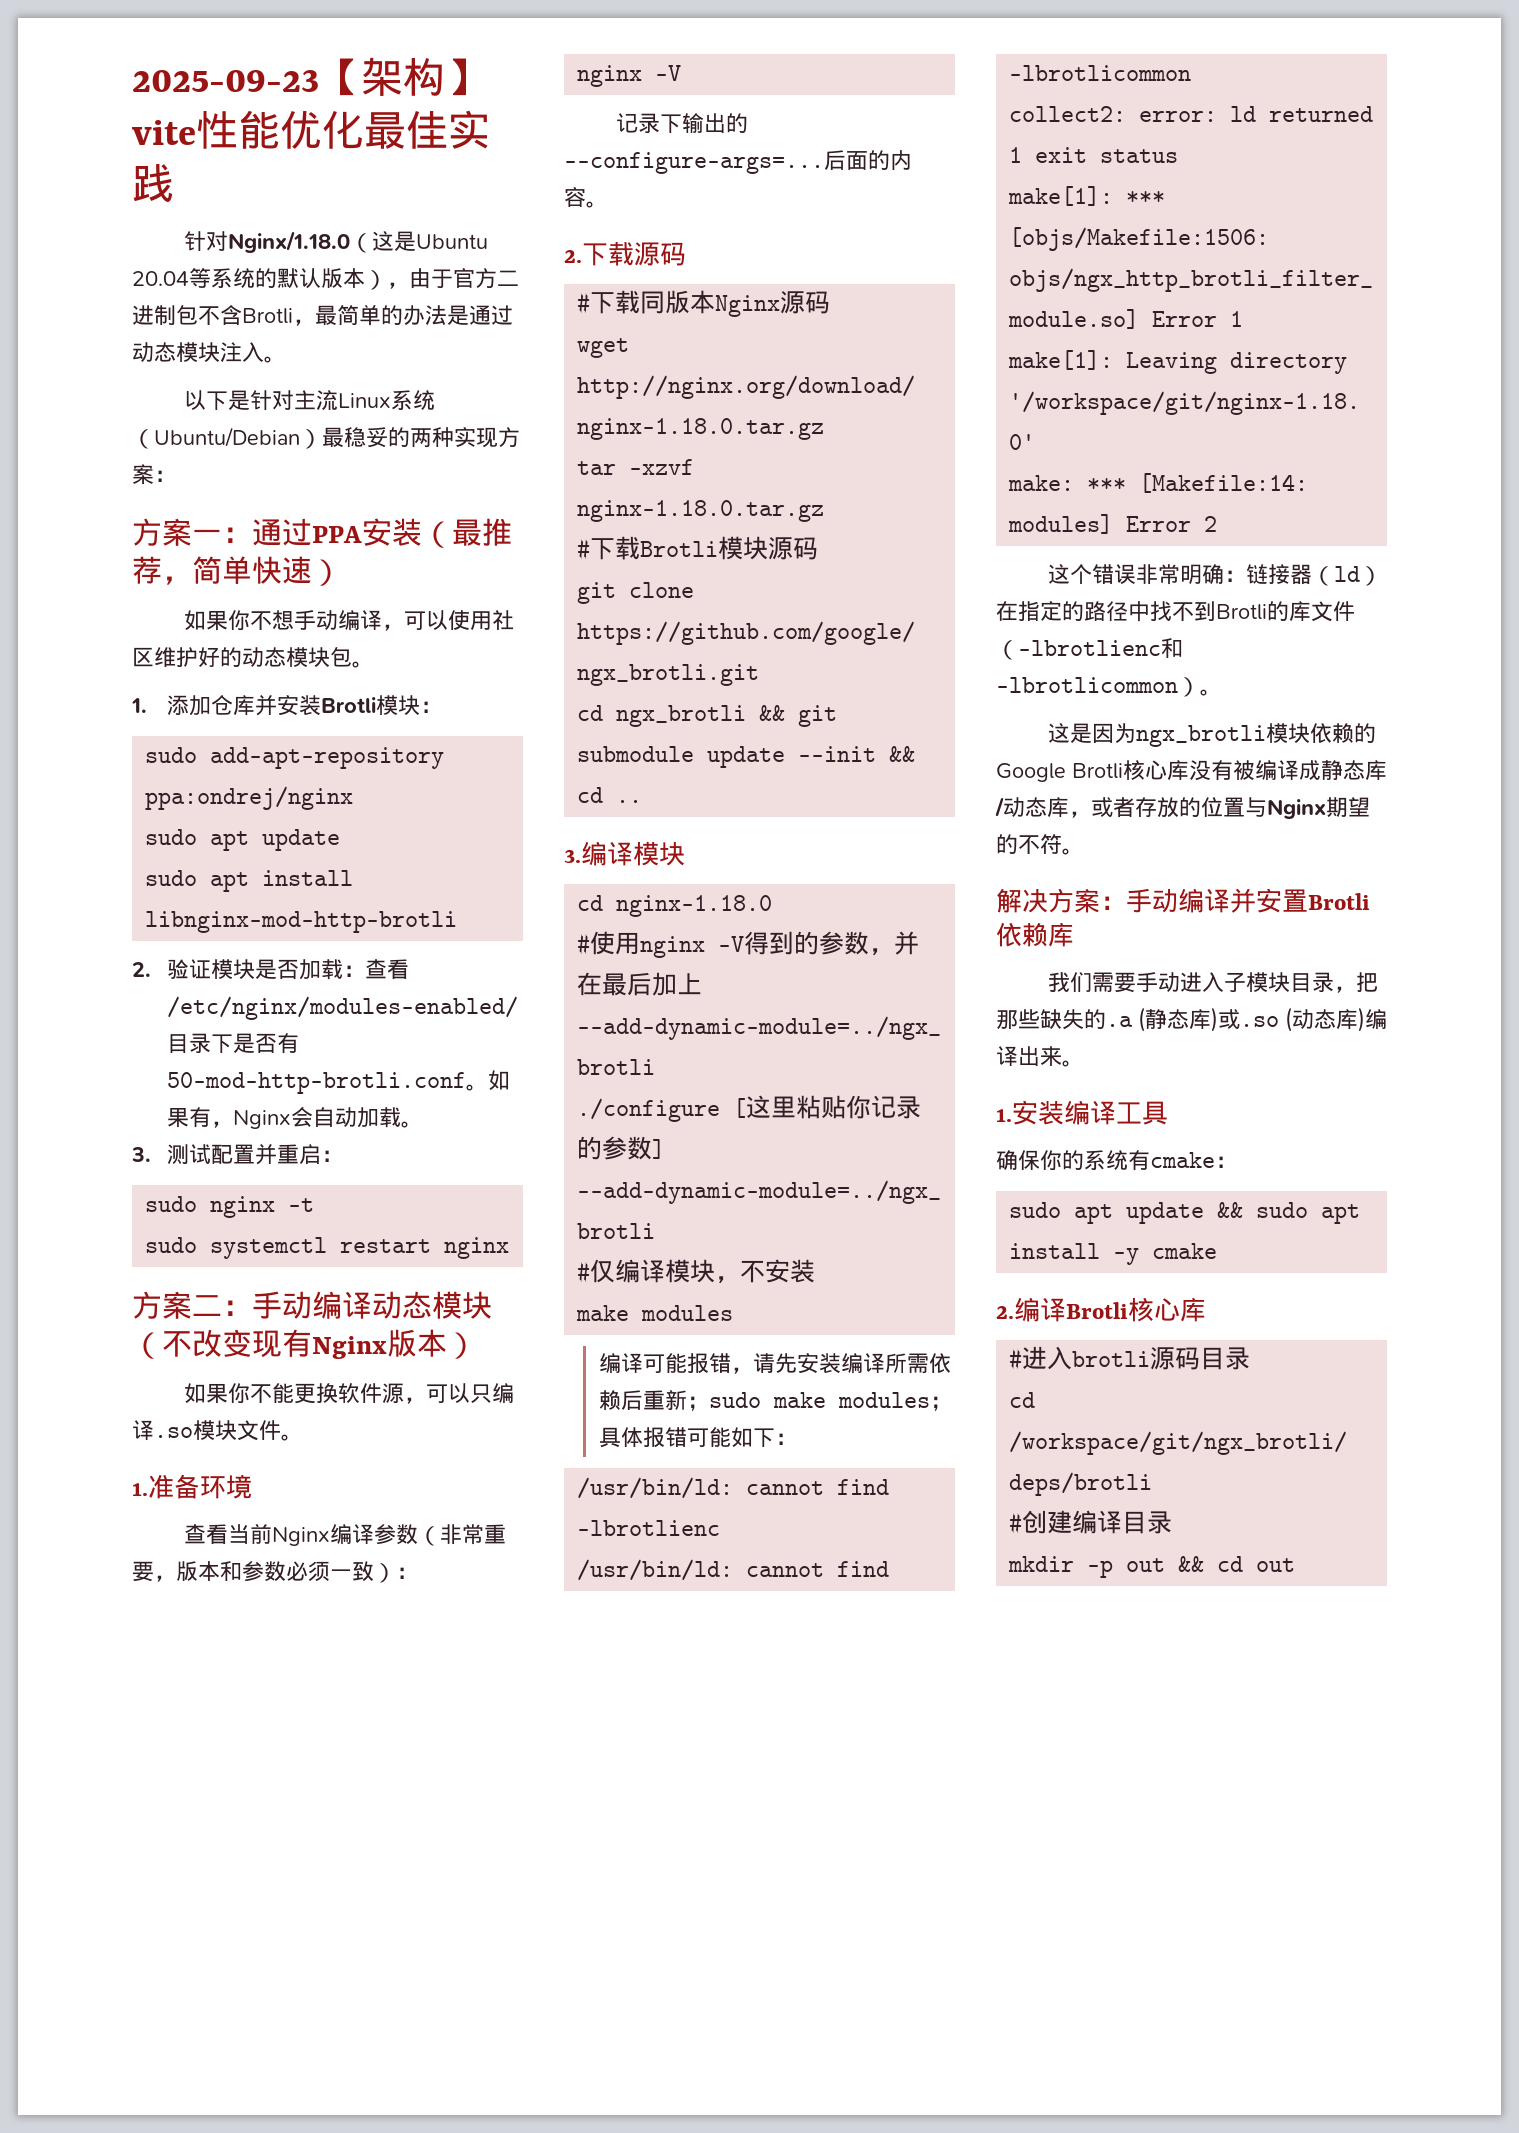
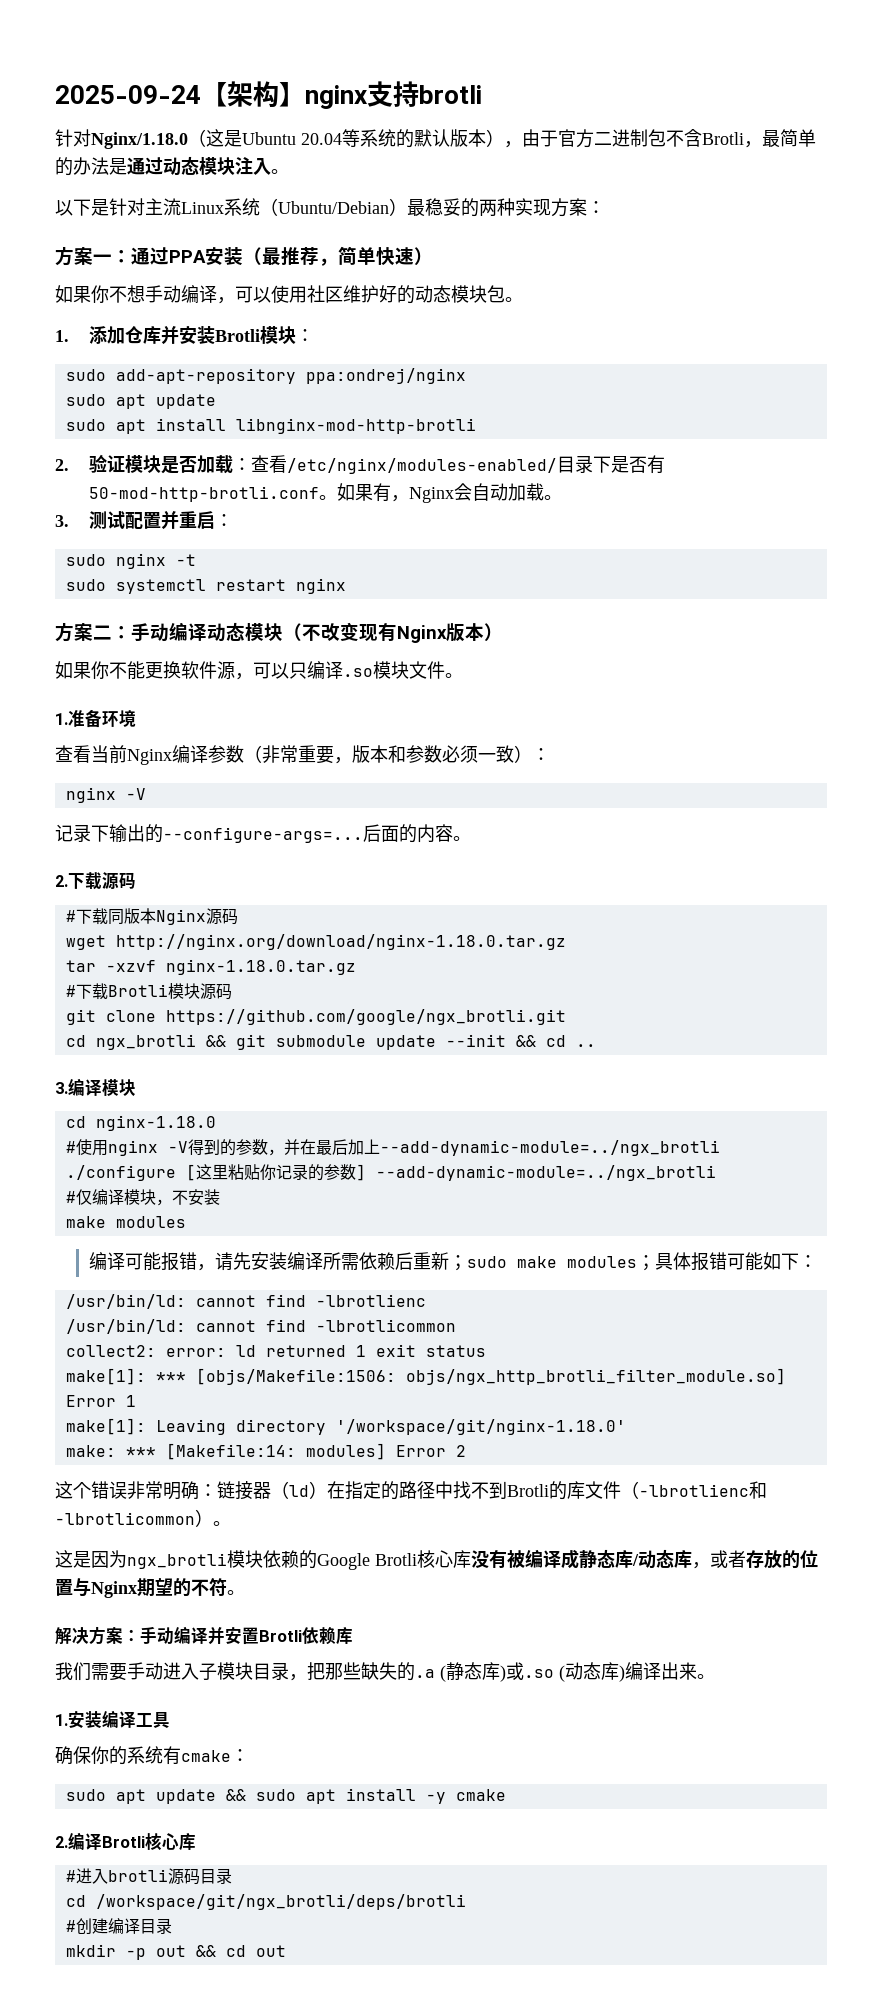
- 2025-09-23【架构】vite性能优化最佳实践
+ 2025-09-24【架构】nginx支持brotli

